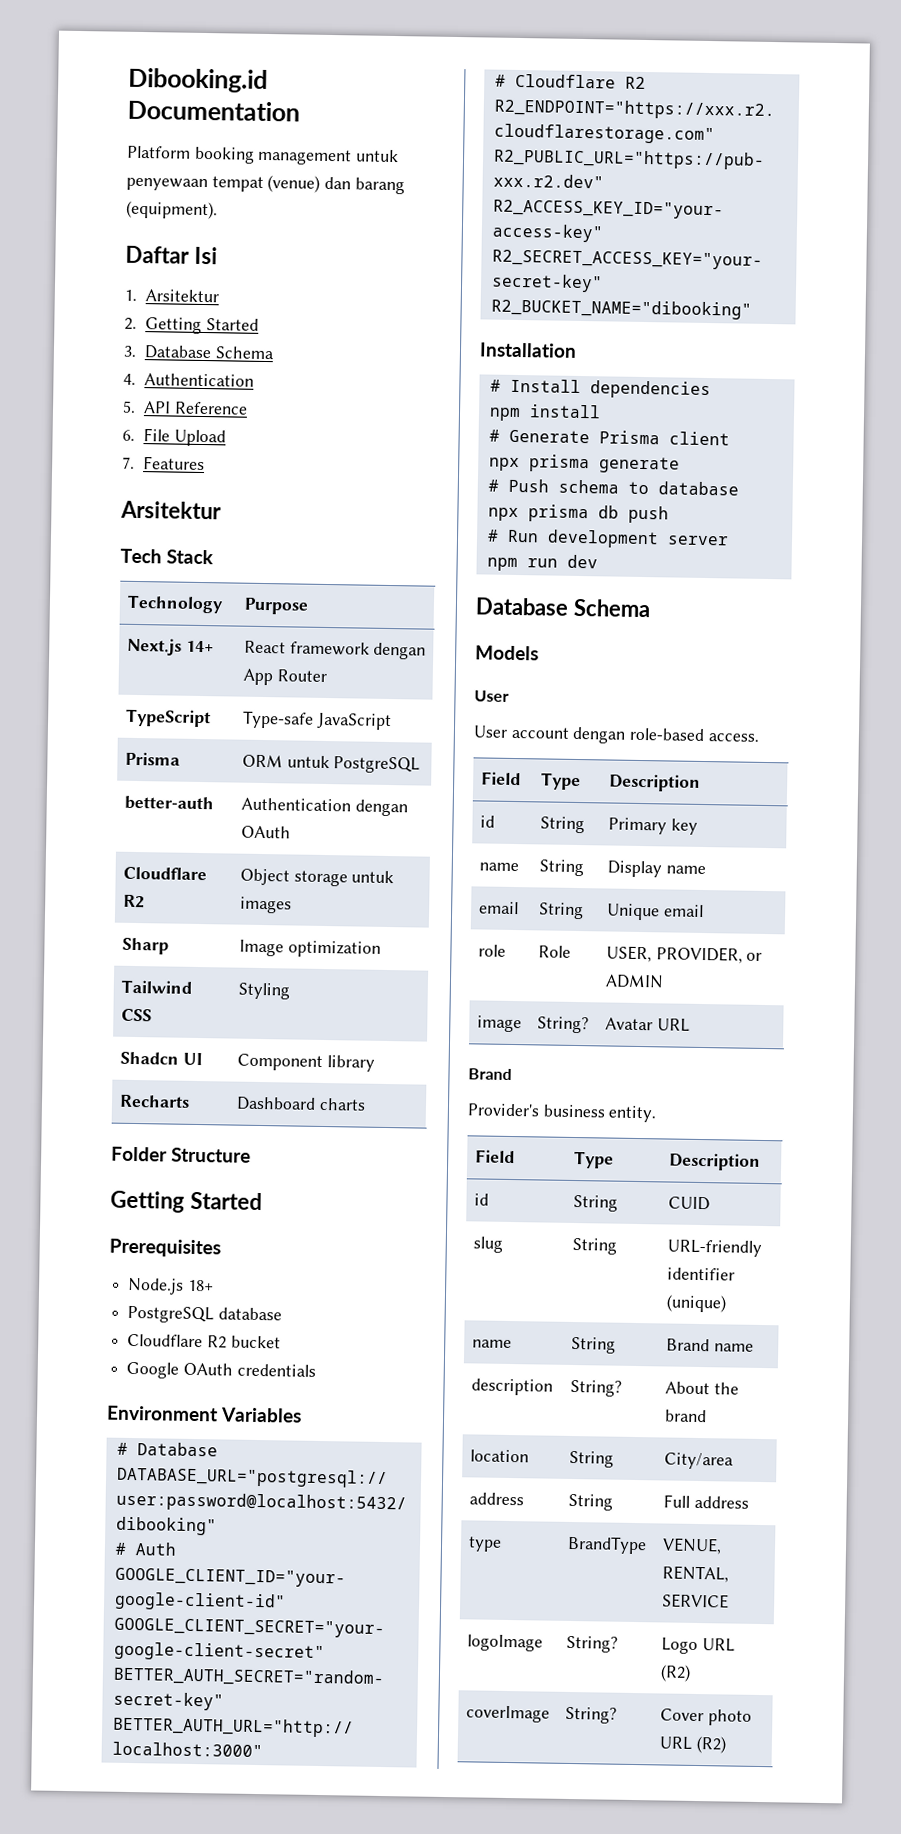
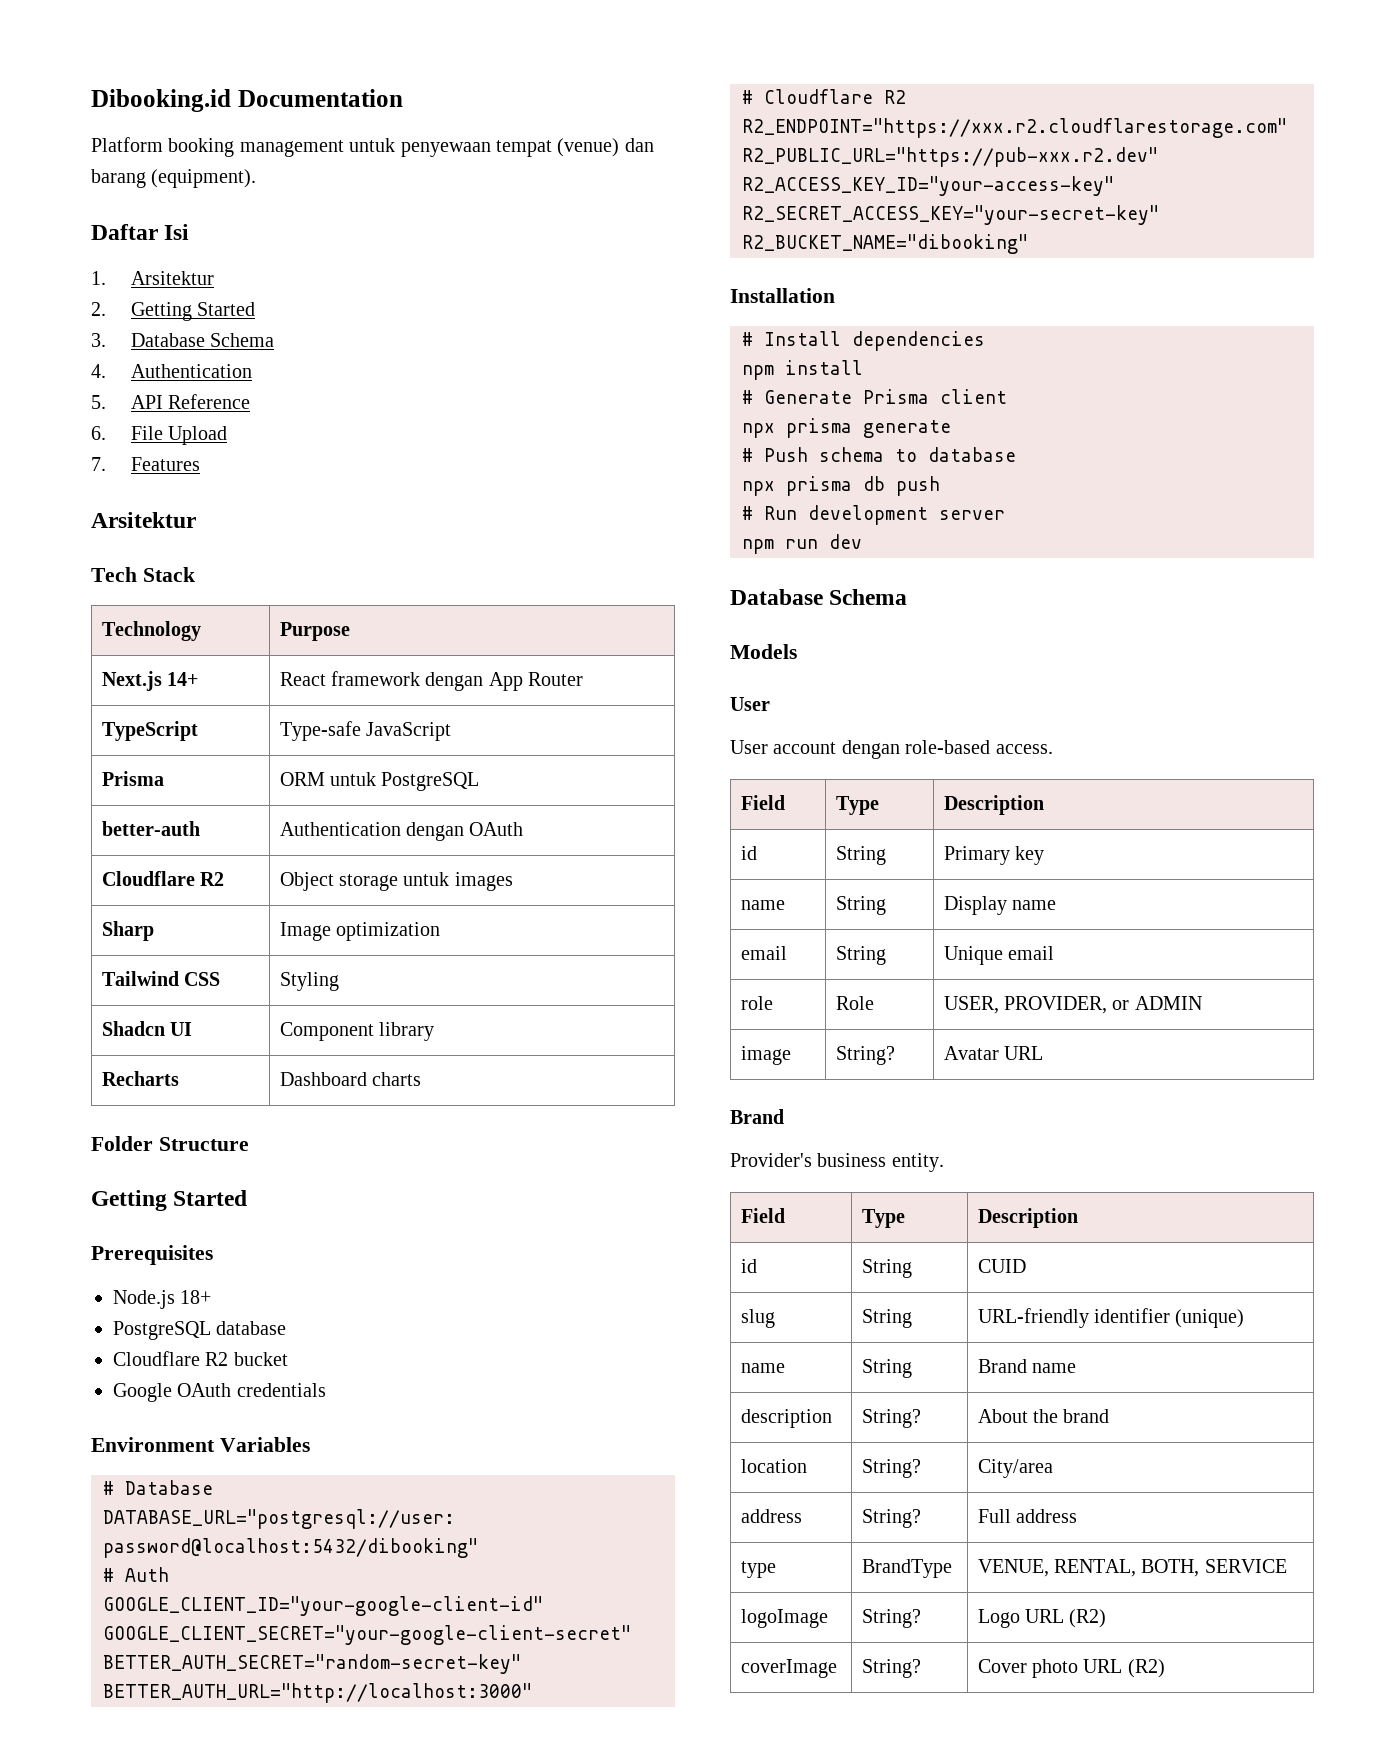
- location | String | City/area
+ location | String? | City/area
- address | String | Full address
+ address | String? | Full address
- type | BrandType | VENUE, RENTAL, SERVICE
+ type | BrandType | VENUE, RENTAL, BOTH, SERVICE

